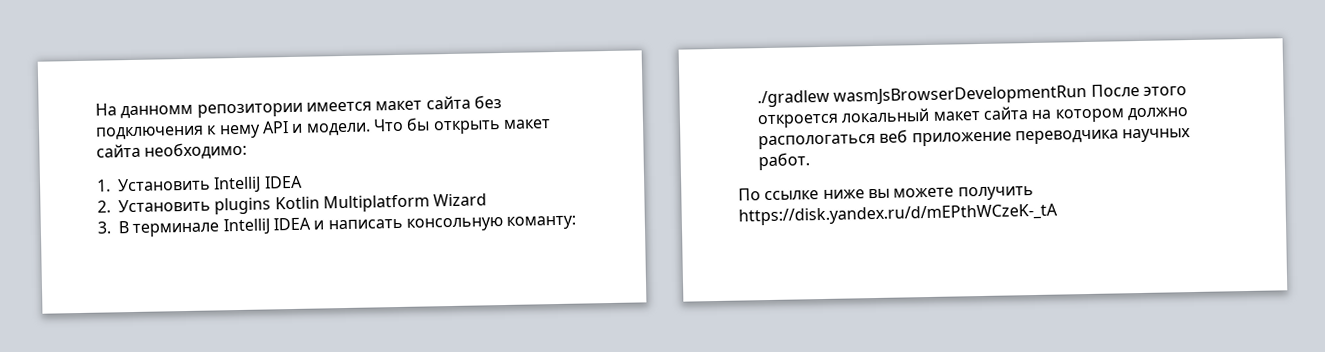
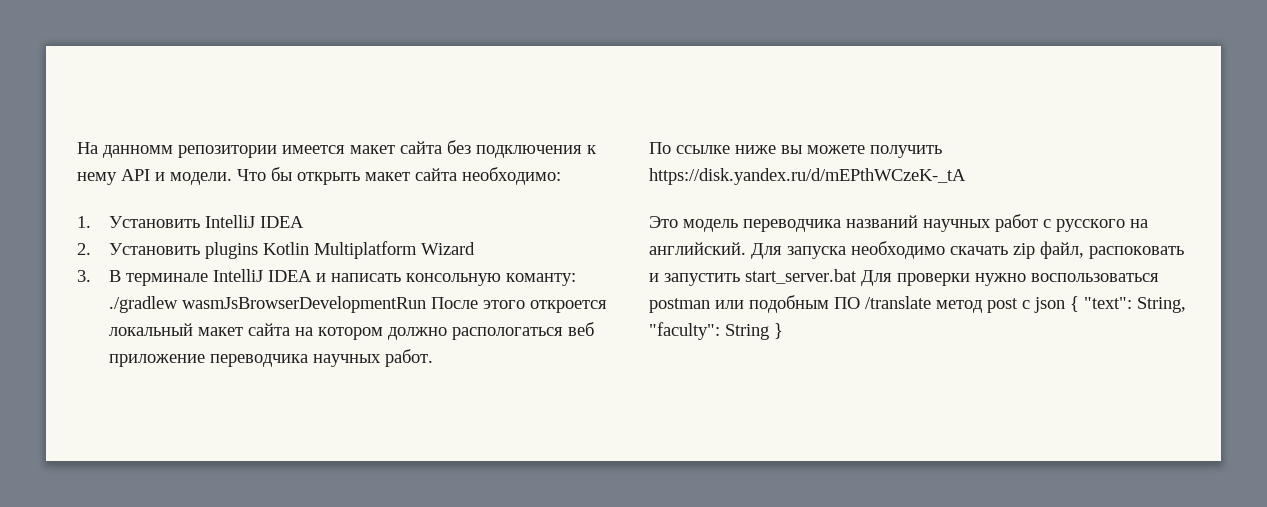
+ Это модель переводчика названий научных работ с русского на английский. Для запуска необходимо скачать zip файл, распоковать и запустить start_server.bat Для проверки нужно воспользоваться postman или подобным ПО /translate метод post с json { "text": String, "faculty": String }

